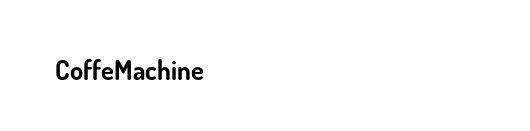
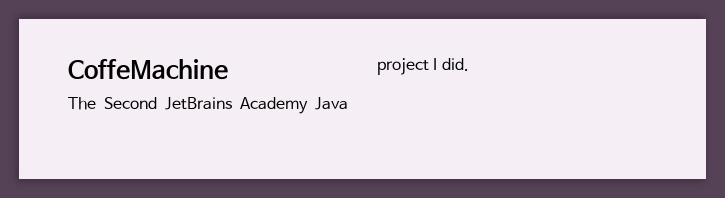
+ The Second JetBrains Academy Java project I did.

